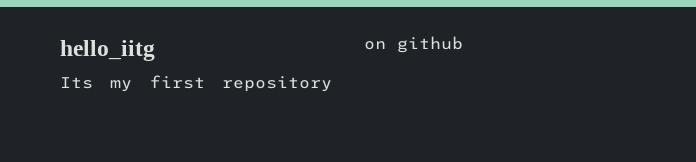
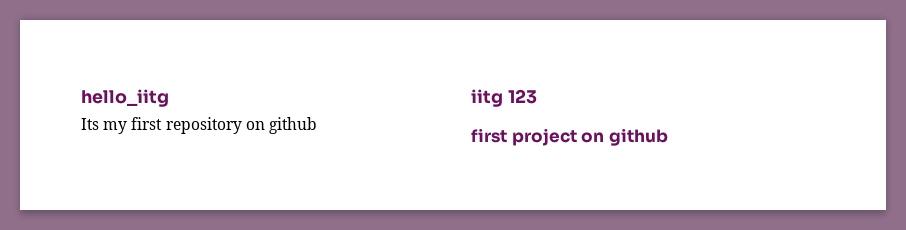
+ iitg 123
+ first project on github

